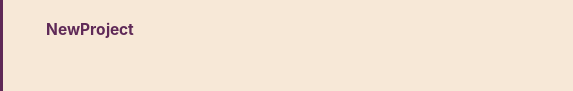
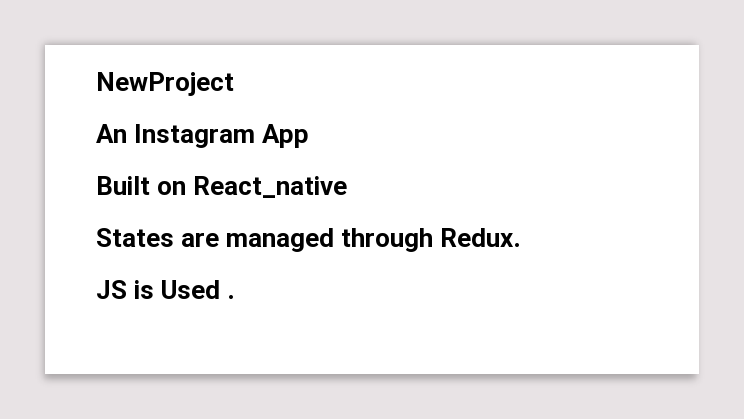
+ An Instagram App
+ Built on React_native
+ States are managed through Redux.
+ JS is Used .

